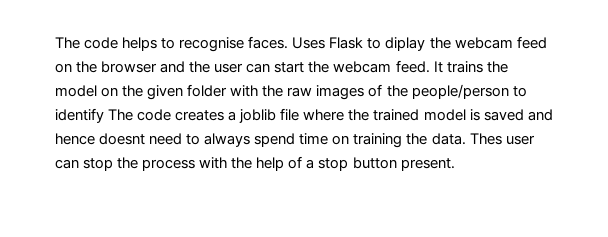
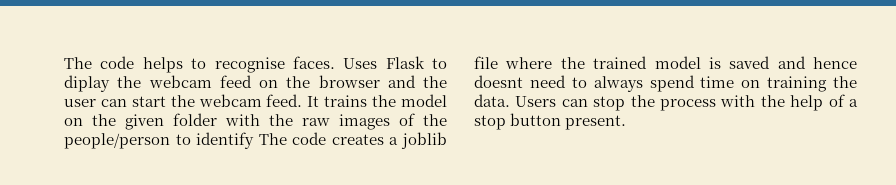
- Thes user can stop the process with the help of a stop button present.
+ Users can stop the process with the help of a stop button present.

